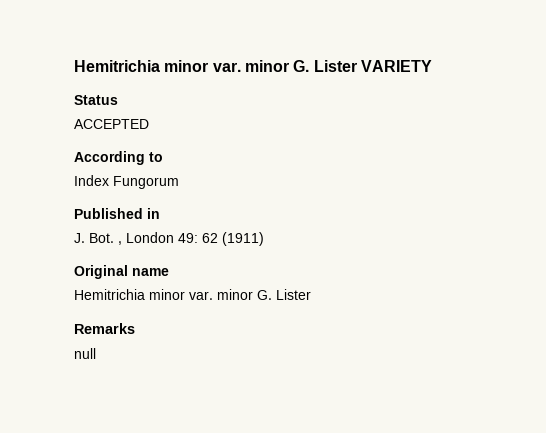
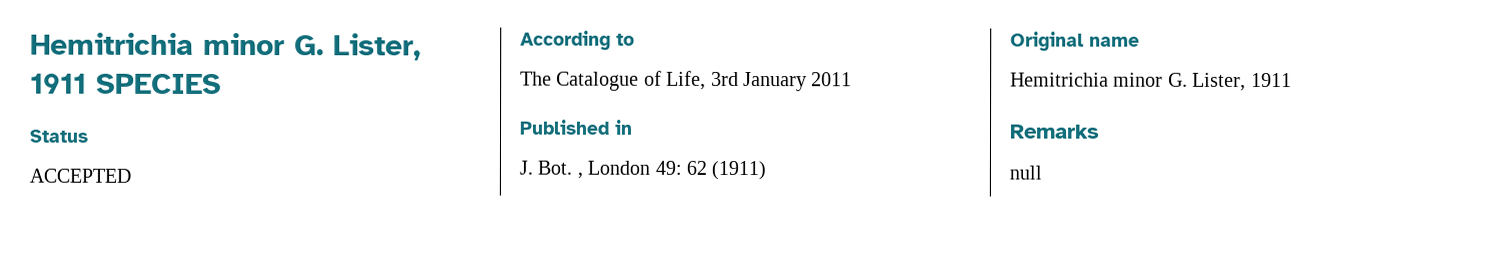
- Hemitrichia minor var. minor G. Lister VARIETY
+ Hemitrichia minor G. Lister, 1911 SPECIES
- Index Fungorum
+ The Catalogue of Life, 3rd January 2011
  Original name
- Hemitrichia minor var. minor G. Lister
+ Hemitrichia minor G. Lister, 1911

